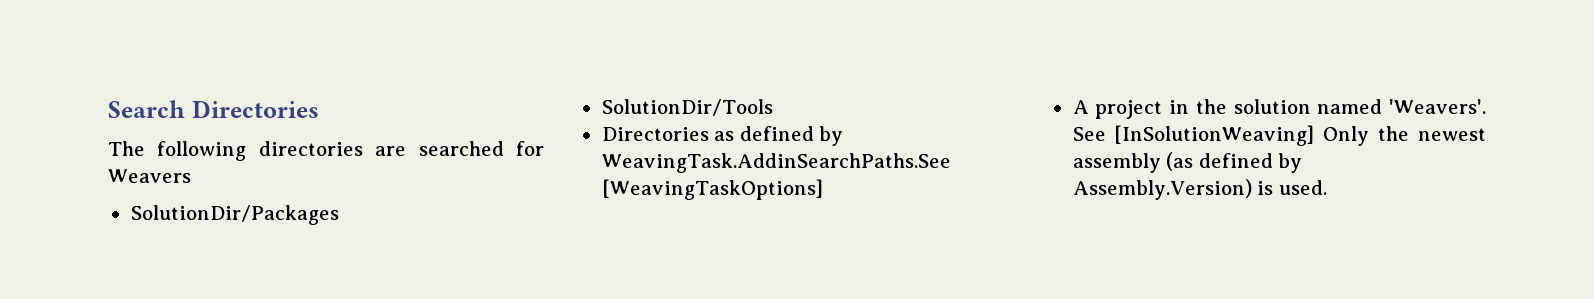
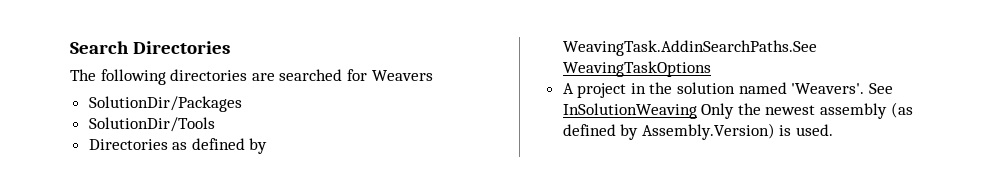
- Directories as defined by WeavingTask.AddinSearchPaths.See [WeavingTaskOptions]
+ Directories as defined by WeavingTask.AddinSearchPaths.See WeavingTaskOptions
- See [InSolutionWeaving] Only the newest assembly (as defined by Assembly.Version) is used.
+ See InSolutionWeaving Only the newest assembly (as defined by Assembly.Version) is used.

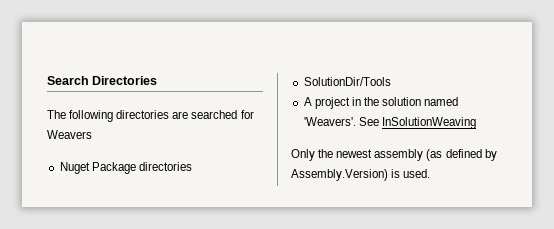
- SolutionDir/Packages
+ Nuget Package directories
  SolutionDir/Tools
- Directories as defined by WeavingTask.AddinSearchPaths.See WeavingTaskOptions
- See InSolutionWeaving Only the newest assembly (as defined by Assembly.Version) is used.
+ See InSolutionWeaving
+ Only the newest assembly (as defined by Assembly.Version) is used.

